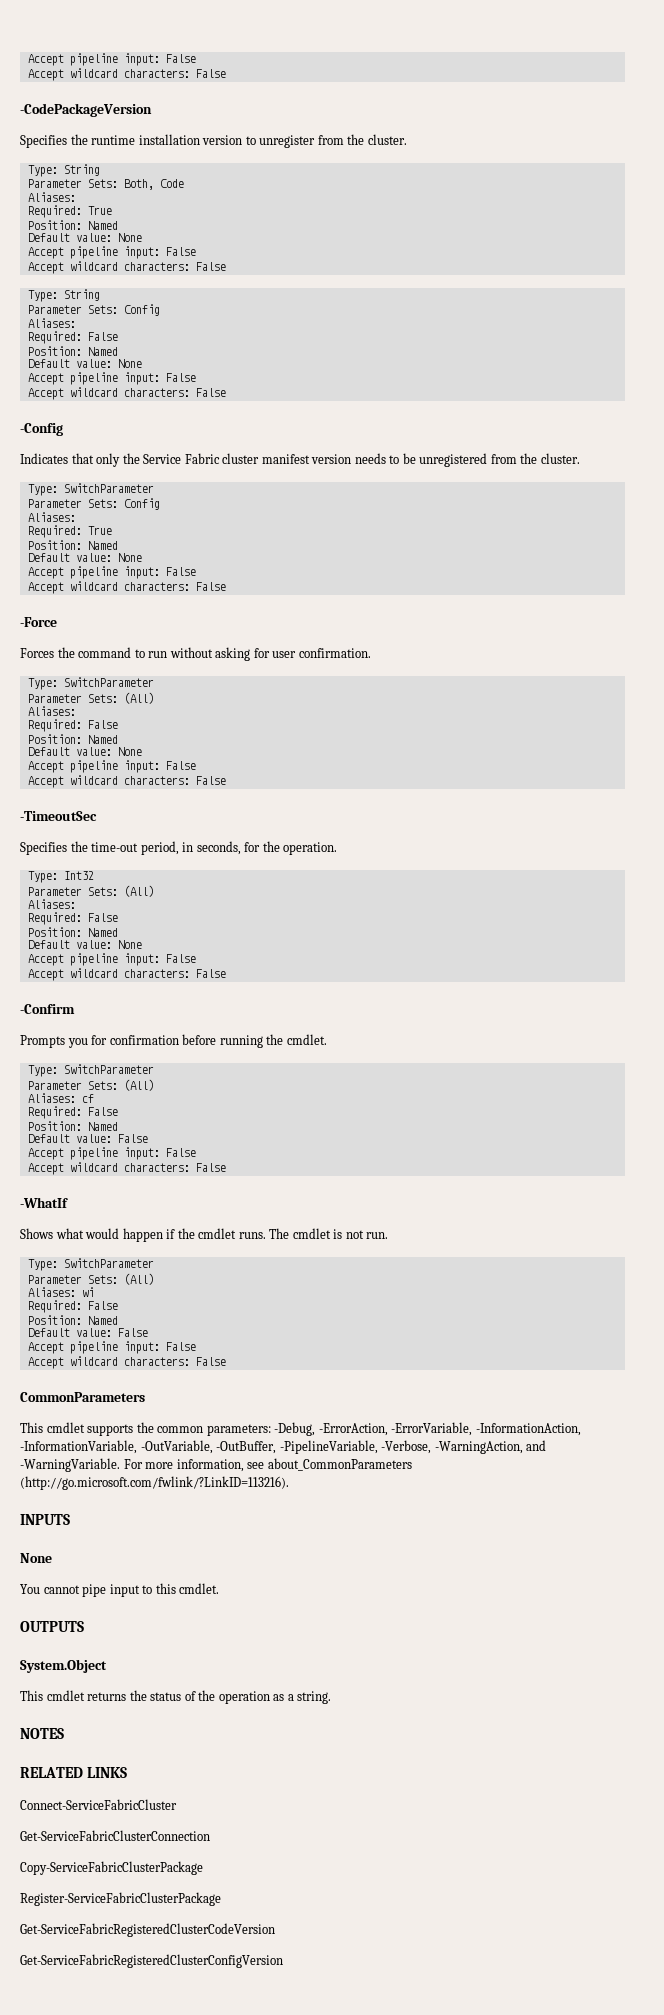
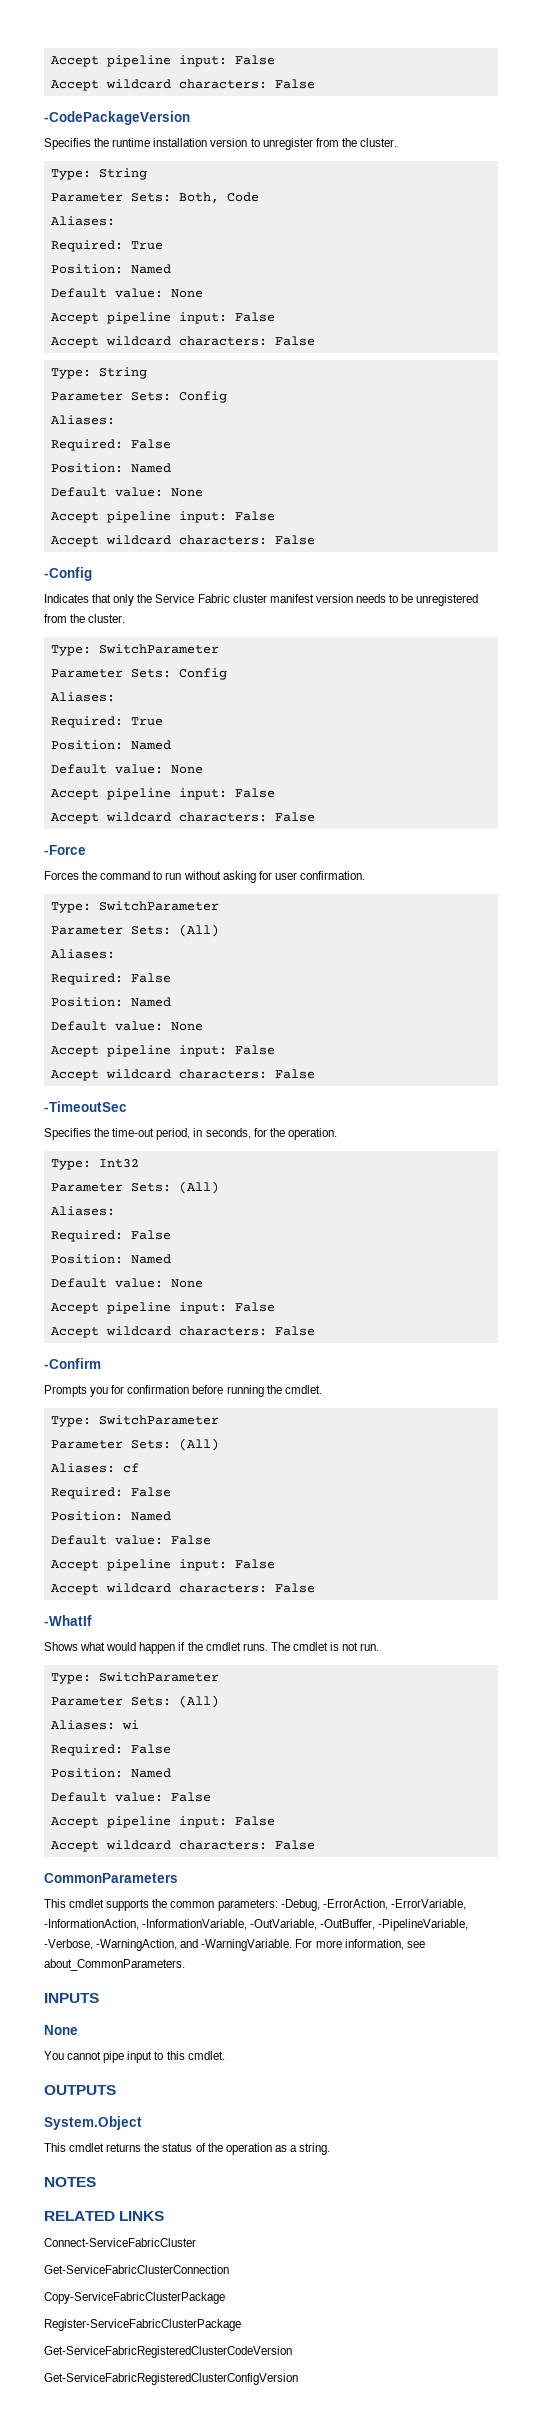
- For more information, see about_CommonParameters (http://go.microsoft.com/fwlink/?LinkID=113216).
+ For more information, see about_CommonParameters.

